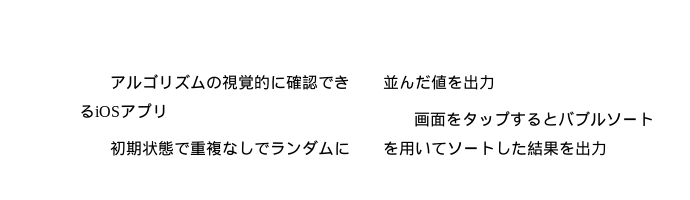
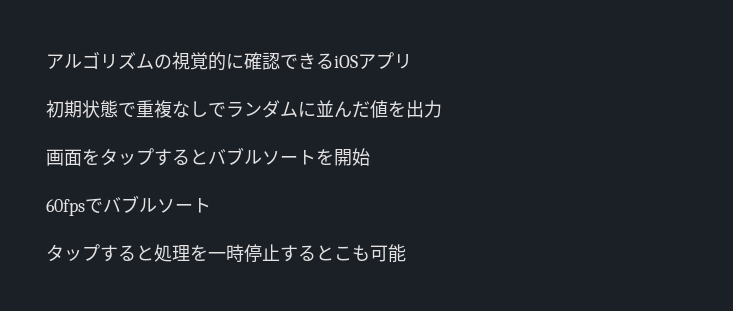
- 画面をタップするとバブルソートを用いてソートした結果を出力
+ 画面をタップするとバブルソートを開始
+ 60fpsでバブルソート
+ タップすると処理を一時停止するとこも可能

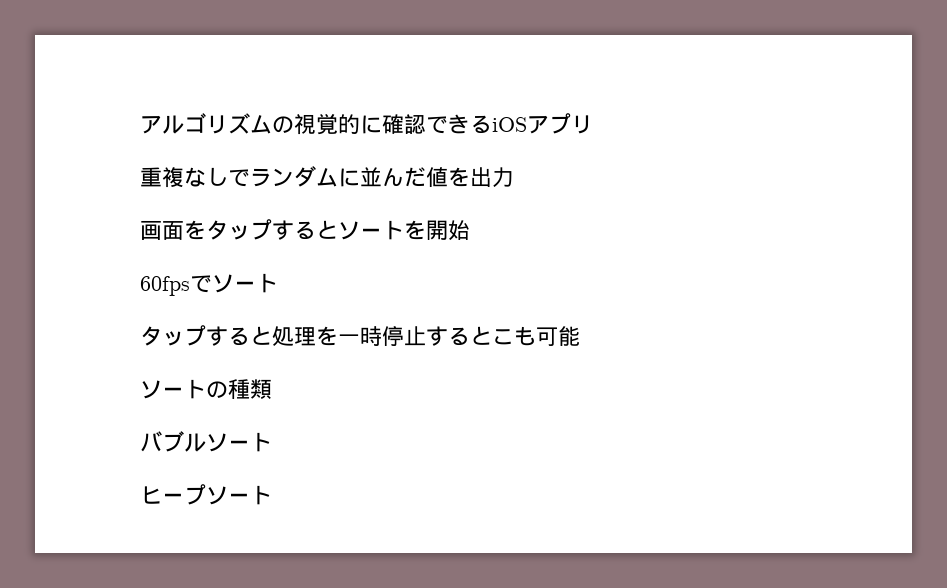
- 初期状態で重複なしでランダムに並んだ値を出力
+ 重複なしでランダムに並んだ値を出力
- 画面をタップするとバブルソートを開始
+ 画面をタップするとソートを開始
- 60fpsでバブルソート
+ 60fpsでソート
+ ソートの種類
+ バブルソート
+ ヒープソート

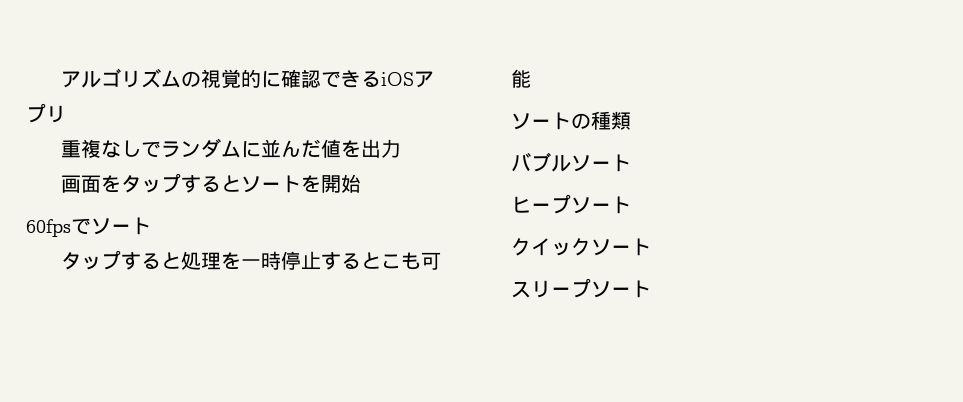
+ クイックソート
+ スリープソート

